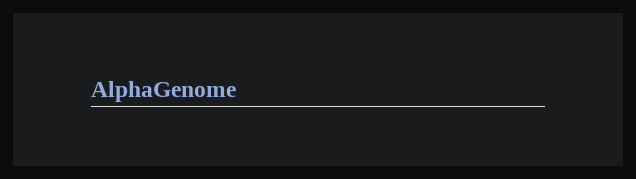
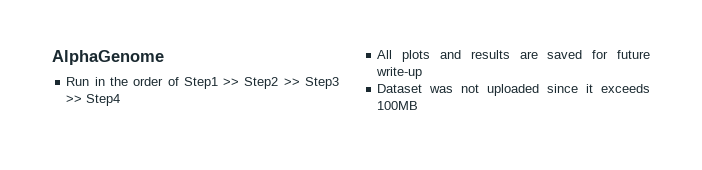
+ Run in the order of Step1 >> Step2 >> Step3 >> Step4
+ All plots and results are saved for future write-up
+ Dataset was not uploaded since it exceeds 100MB

